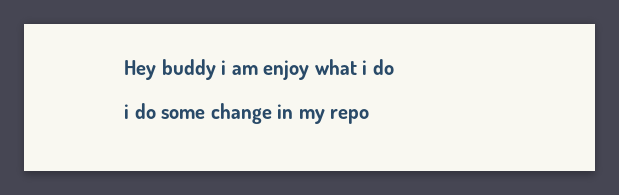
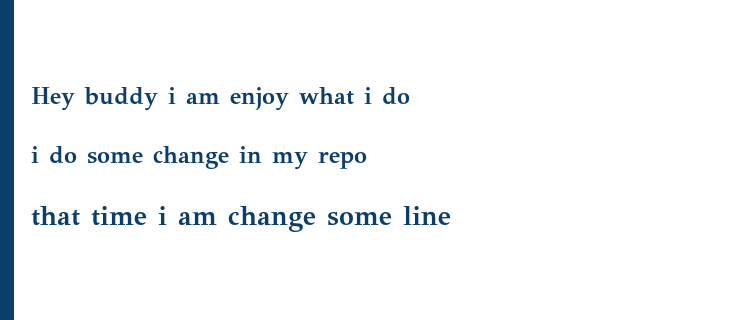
+ that time i am change some line

